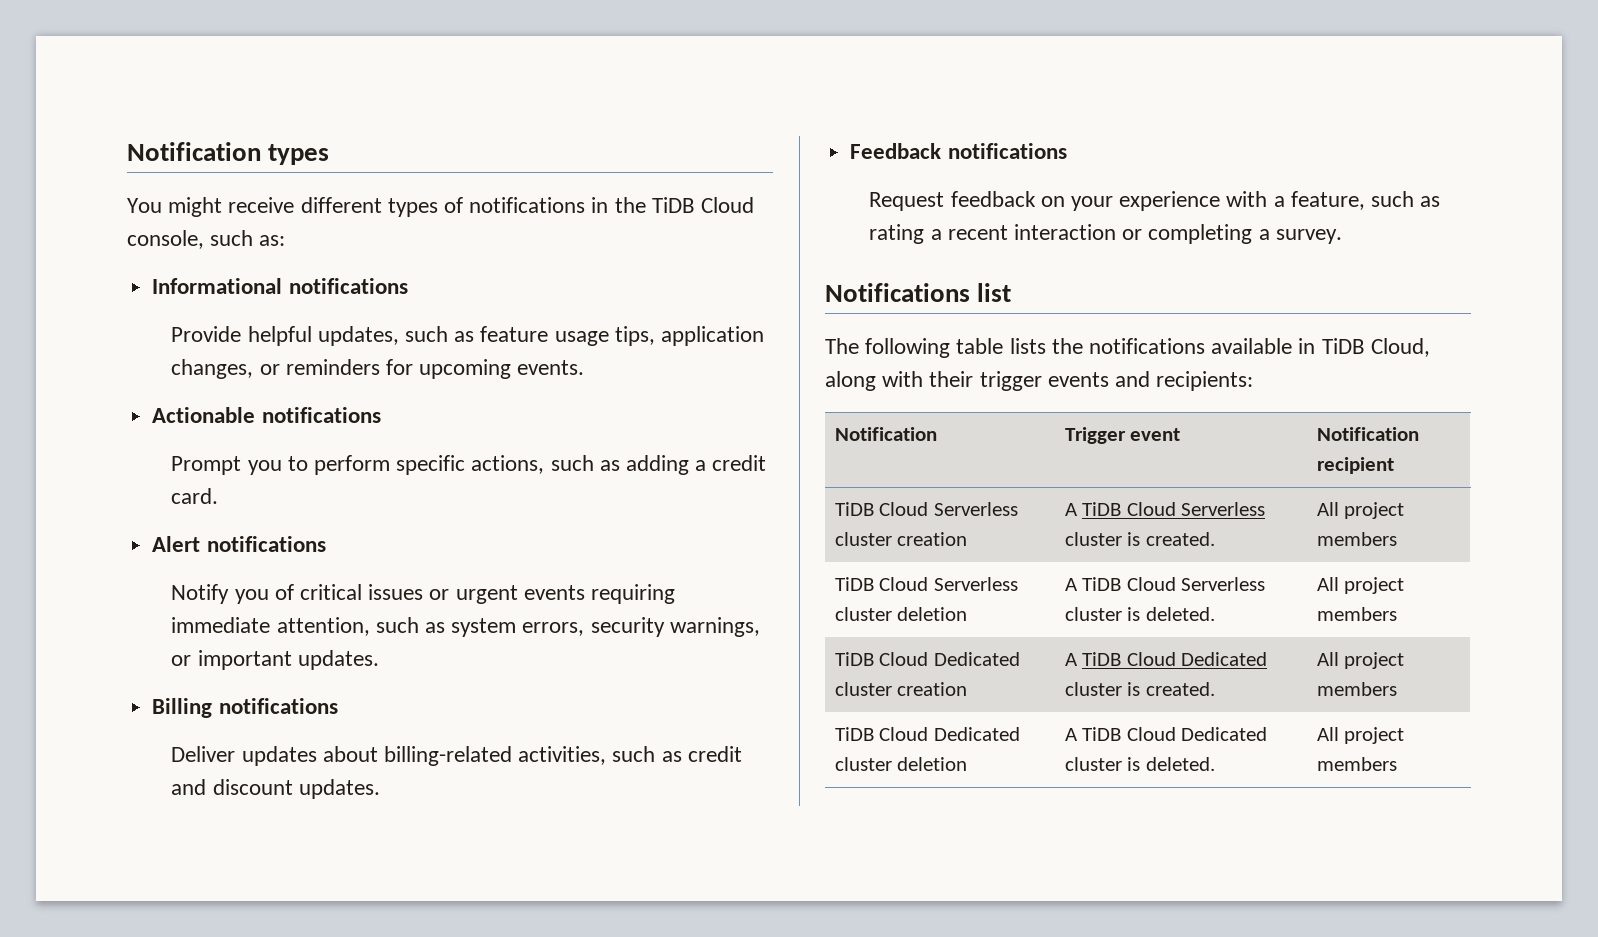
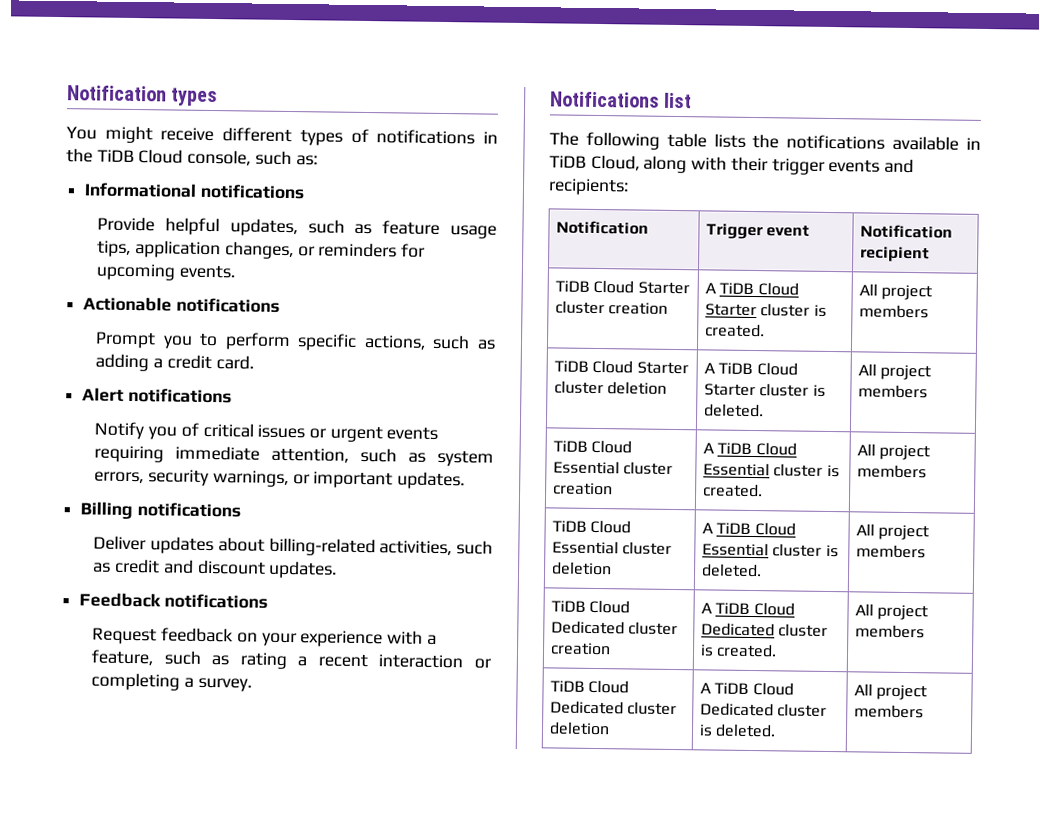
- TiDB Cloud Serverless cluster creation | A TiDB Cloud Serverless cluster is created. | All project members
- TiDB Cloud Serverless cluster deletion | A TiDB Cloud Serverless cluster is deleted. | All project members
+ TiDB Cloud Starter cluster creation | A TiDB Cloud Starter cluster is created. | All project members
+ TiDB Cloud Starter cluster deletion | A TiDB Cloud Starter cluster is deleted. | All project members
+ TiDB Cloud Essential cluster creation | A TiDB Cloud Essential cluster is created. | All project members
+ TiDB Cloud Essential cluster deletion | A TiDB Cloud Essential cluster is deleted. | All project members

